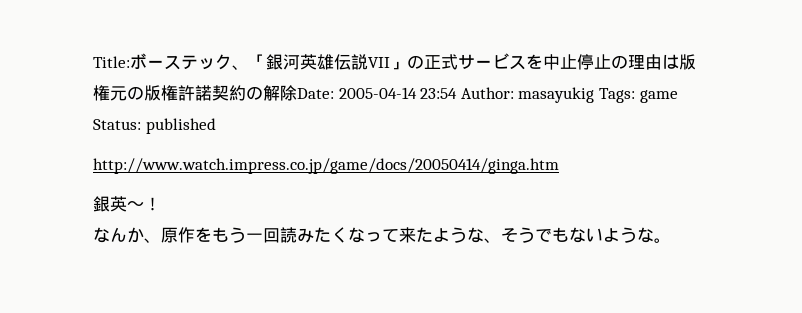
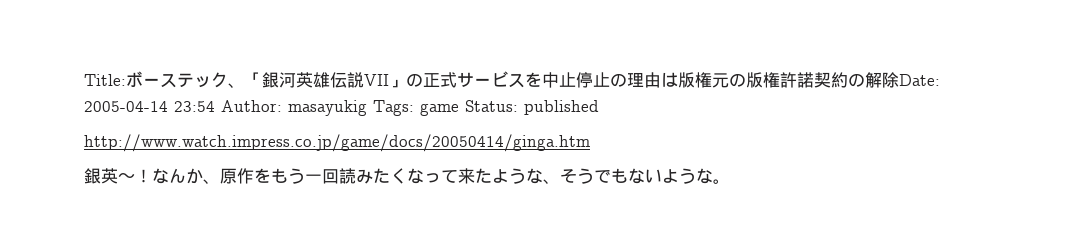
- 銀英〜！
- なんか、原作をもう一回読みたくなって来たような、そうでもないような。
+ 銀英〜！なんか、原作をもう一回読みたくなって来たような、そうでもないような。

